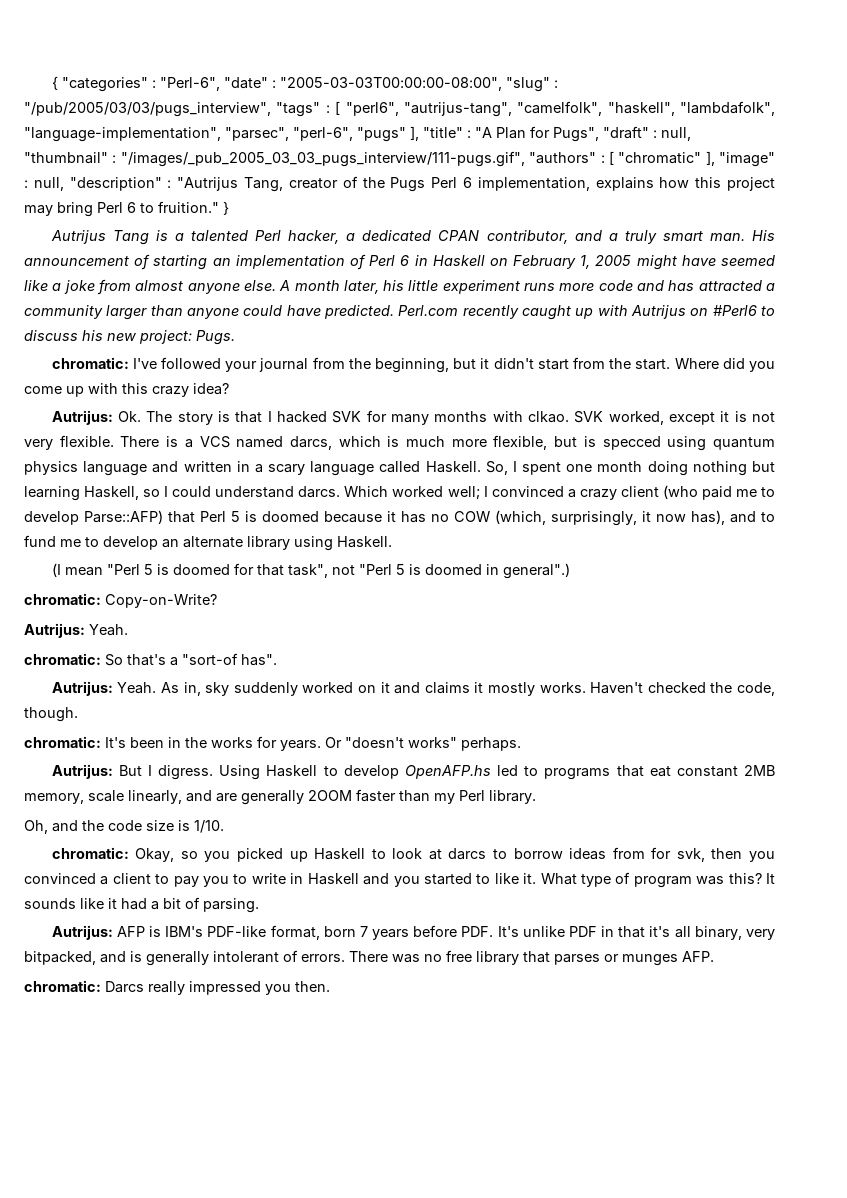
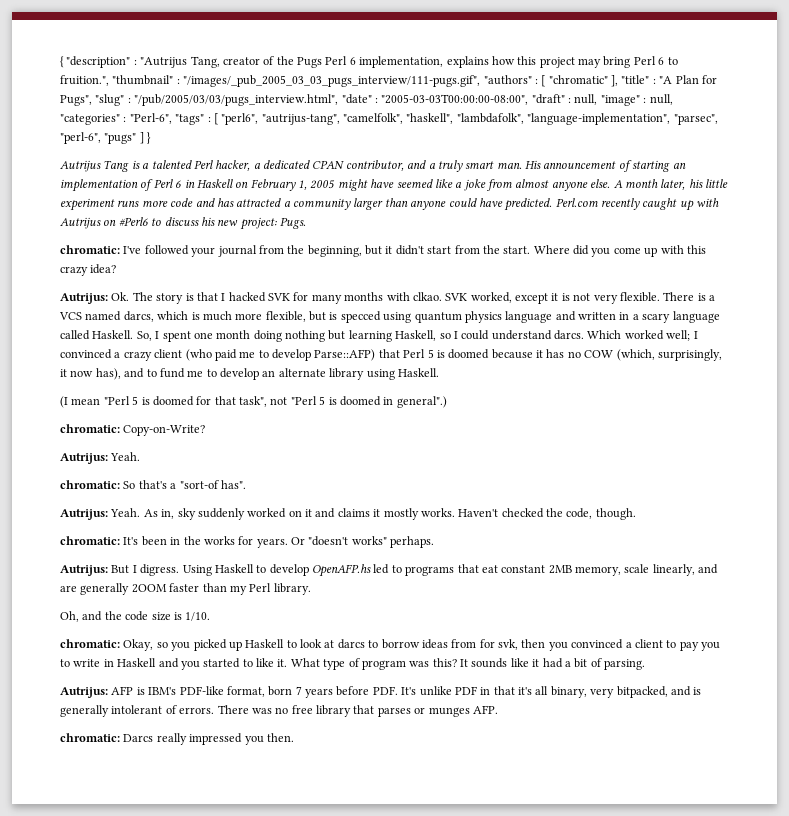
- { "categories" : "Perl-6", "date" : "2005-03-03T00:00:00-08:00", "slug" : "/pub/2005/03/03/pugs_interview", "tags" : [ "perl6", "autrijus-tang", "camelfolk", "haskell", "lambdafolk", "language-implementation", "parsec", "perl-6", "pugs" ], "title" : "A Plan for Pugs", "draft" : null, "thumbnail" : "/images/_pub_2005_03_03_pugs_interview/111-pugs.gif", "authors" : [ "chromatic" ], "image" : null, "description" : "Autrijus Tang, creator of the Pugs Perl 6 implementation, explains how this project may bring Perl 6 to fruition." }
+ { "description" : "Autrijus Tang, creator of the Pugs Perl 6 implementation, explains how this project may bring Perl 6 to fruition.", "thumbnail" : "/images/_pub_2005_03_03_pugs_interview/111-pugs.gif", "authors" : [ "chromatic" ], "title" : "A Plan for Pugs", "slug" : "/pub/2005/03/03/pugs_interview.html", "date" : "2005-03-03T00:00:00-08:00", "draft" : null, "image" : null, "categories" : "Perl-6", "tags" : [ "perl6", "autrijus-tang", "camelfolk", "haskell", "lambdafolk", "language-implementation", "parsec", "perl-6", "pugs" ] }

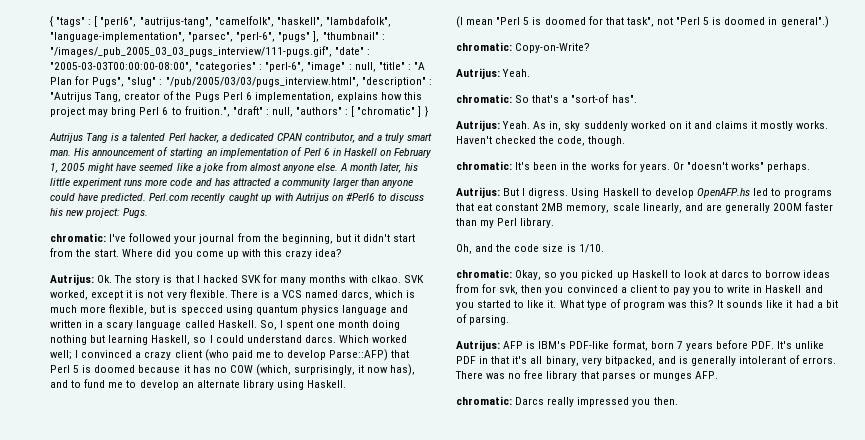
- { "description" : "Autrijus Tang, creator of the Pugs Perl 6 implementation, explains how this project may bring Perl 6 to fruition.", "thumbnail" : "/images/_pub_2005_03_03_pugs_interview/111-pugs.gif", "authors" : [ "chromatic" ], "title" : "A Plan for Pugs", "slug" : "/pub/2005/03/03/pugs_interview.html", "date" : "2005-03-03T00:00:00-08:00", "draft" : null, "image" : null, "categories" : "Perl-6", "tags" : [ "perl6", "autrijus-tang", "camelfolk", "haskell", "lambdafolk", "language-implementation", "parsec", "perl-6", "pugs" ] }
+ { "tags" : [ "perl6", "autrijus-tang", "camelfolk", "haskell", "lambdafolk", "language-implementation", "parsec", "perl-6", "pugs" ], "thumbnail" : "/images/_pub_2005_03_03_pugs_interview/111-pugs.gif", "date" : "2005-03-03T00:00:00-08:00", "categories" : "perl-6", "image" : null, "title" : "A Plan for Pugs", "slug" : "/pub/2005/03/03/pugs_interview.html", "description" : "Autrijus Tang, creator of the Pugs Perl 6 implementation, explains how this project may bring Perl 6 to fruition.", "draft" : null, "authors" : [ "chromatic" ] }

